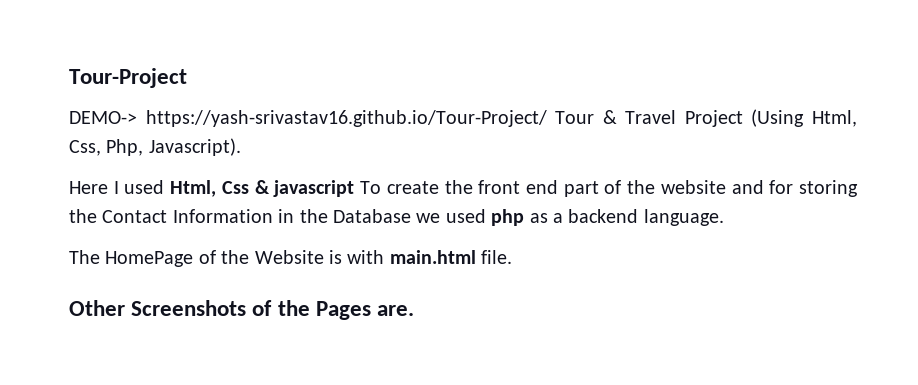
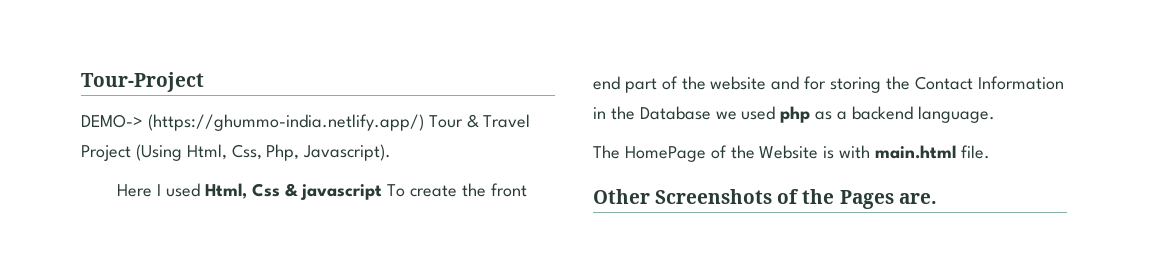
- DEMO-> https://yash-srivastav16.github.io/Tour-Project/ Tour & Travel Project (Using Html, Css, Php, Javascript).
+ DEMO-> (https://ghummo-india.netlify.app/) Tour & Travel Project (Using Html, Css, Php, Javascript).

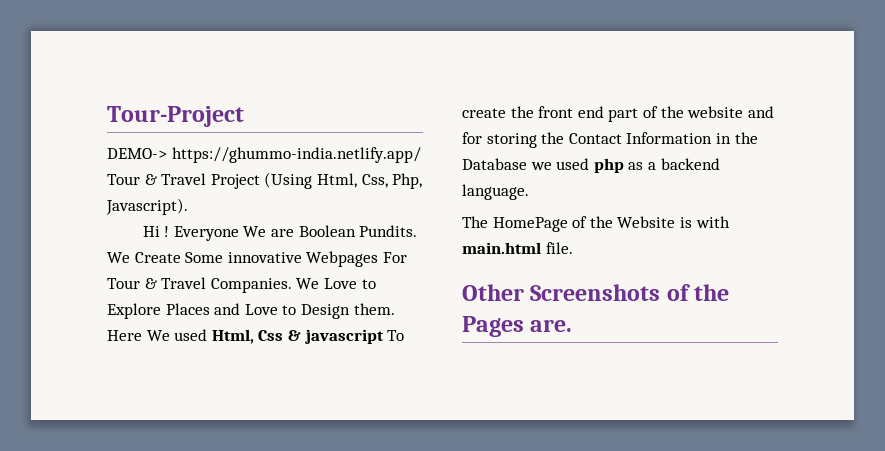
- DEMO-> (https://ghummo-india.netlify.app/) Tour & Travel Project (Using Html, Css, Php, Javascript).
+ DEMO-> https://ghummo-india.netlify.app/ Tour & Travel Project (Using Html, Css, Php, Javascript).
- Here I used Html, Css & javascript To create the front end part of the website and for storing the Contact Information in the Database we used php as a backend language.
+ Hi ! Everyone We are Boolean Pundits. We Create Some innovative Webpages For Tour & Travel Companies. We Love to Explore Places and Love to Design them. Here We used Html, Css & javascript To create the front end part of the website and for storing the Contact Information in the Database we used php as a backend language.

